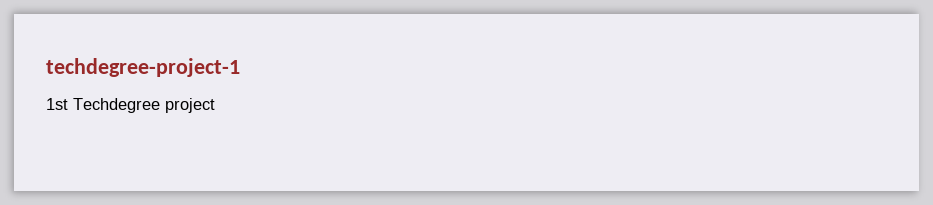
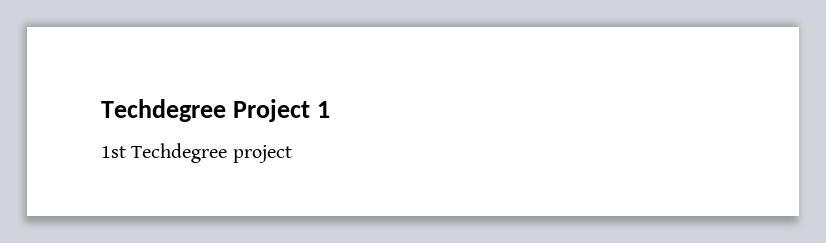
- techdegree-project-1
+ Techdegree Project 1

